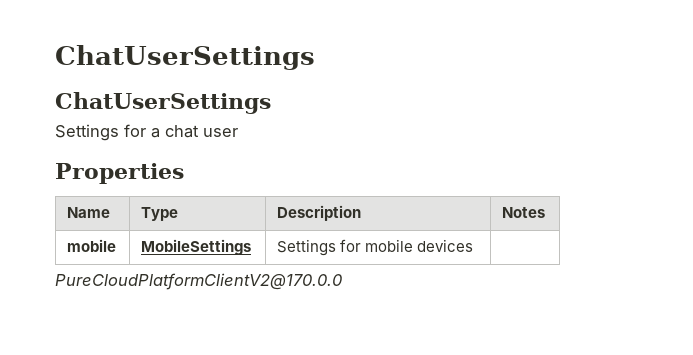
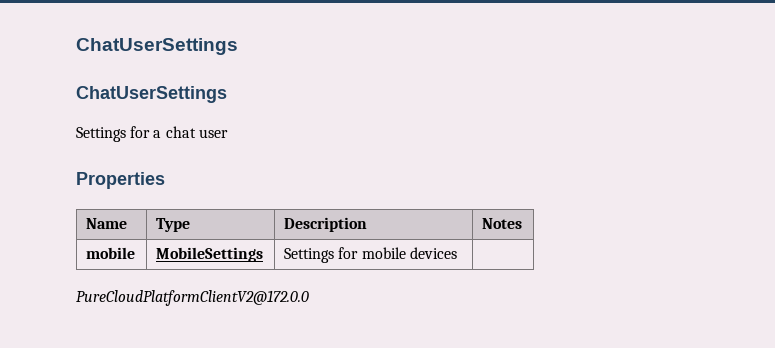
- PureCloudPlatformClientV2@170.0.0
+ PureCloudPlatformClientV2@172.0.0

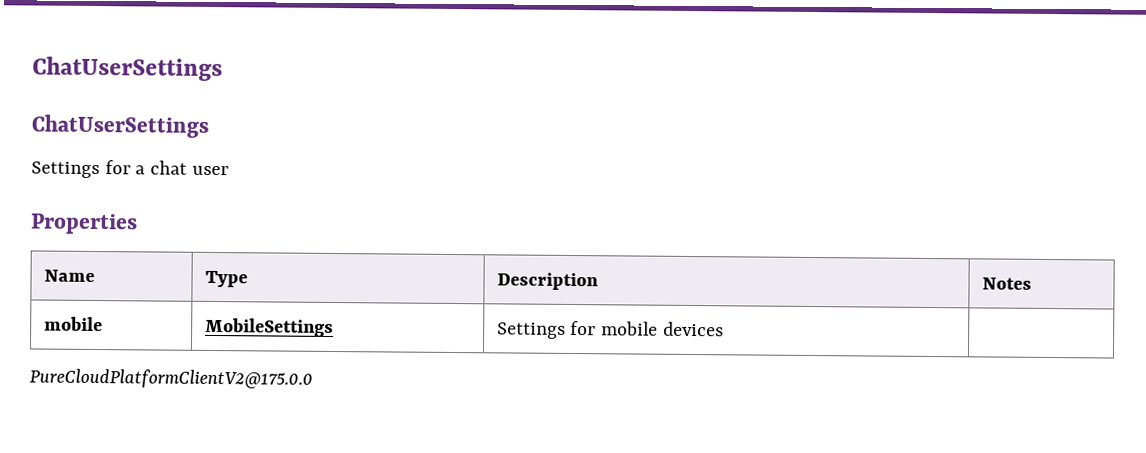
- PureCloudPlatformClientV2@172.0.0
+ PureCloudPlatformClientV2@175.0.0

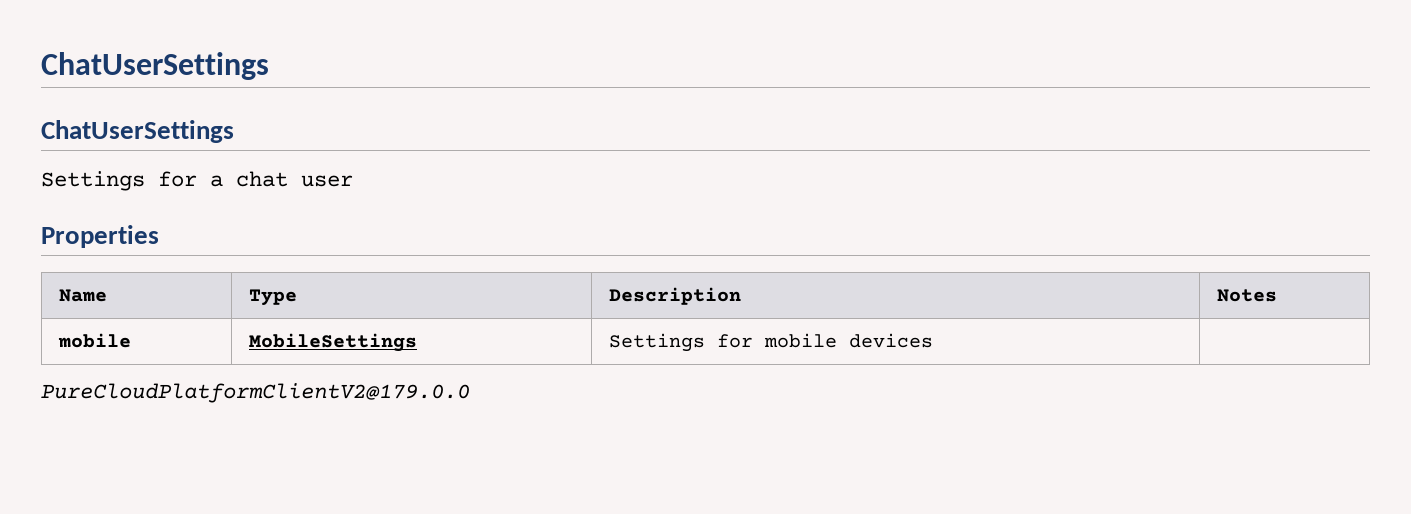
- PureCloudPlatformClientV2@175.0.0
+ PureCloudPlatformClientV2@179.0.0

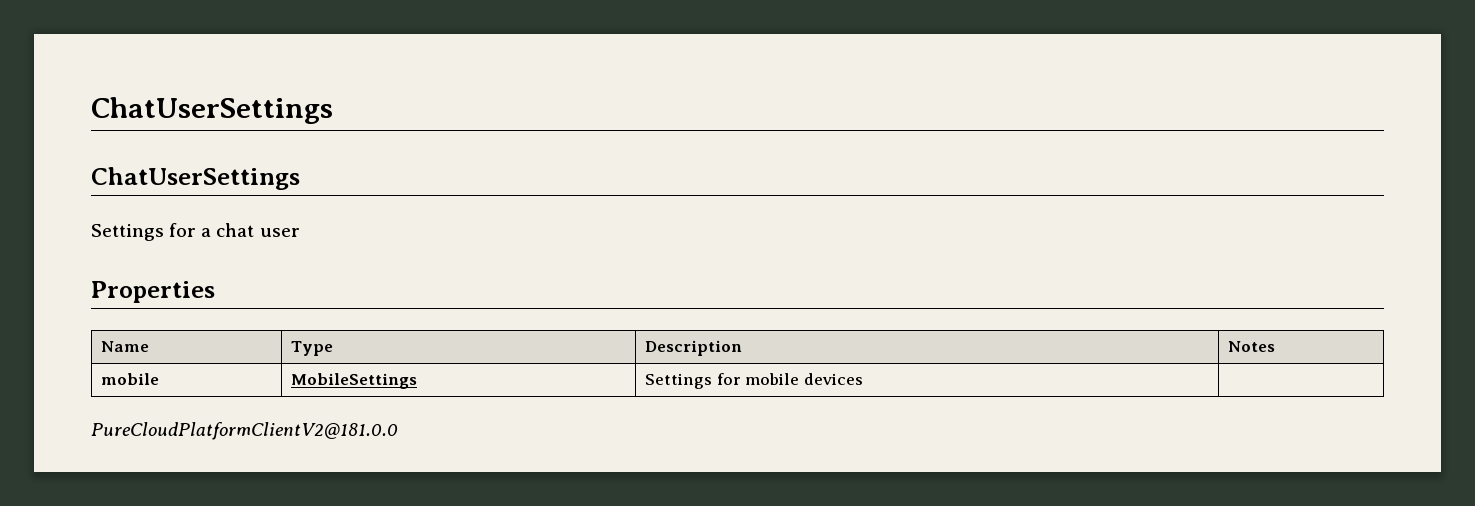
- PureCloudPlatformClientV2@179.0.0
+ PureCloudPlatformClientV2@181.0.0

